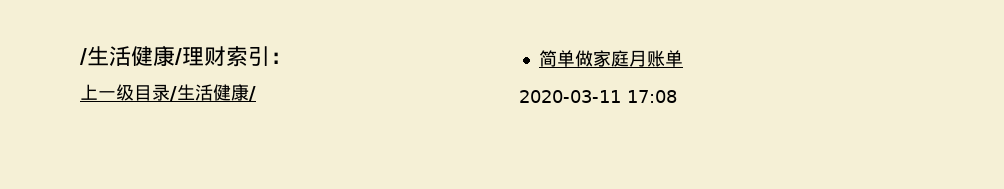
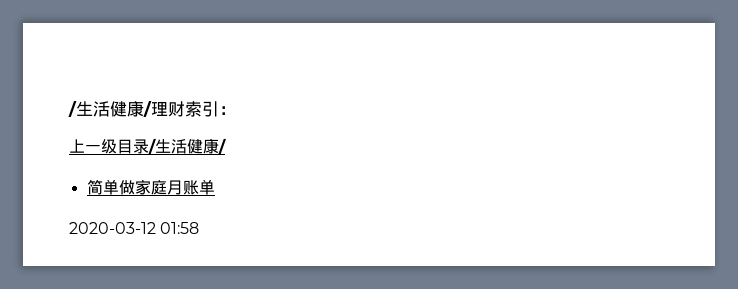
- 2020-03-11 17:08
+ 2020-03-12 01:58

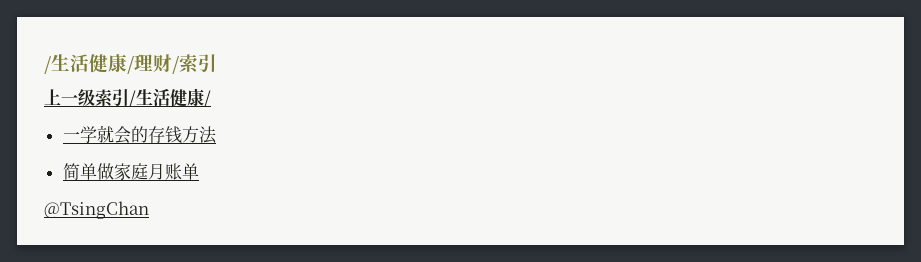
- /生活健康/理财索引：
+ /生活健康/理财/索引
- 上一级目录/生活健康/
+ 上一级索引/生活健康/
+ 一学就会的存钱方法
- 2020-03-12 01:58
+ @TsingChan

